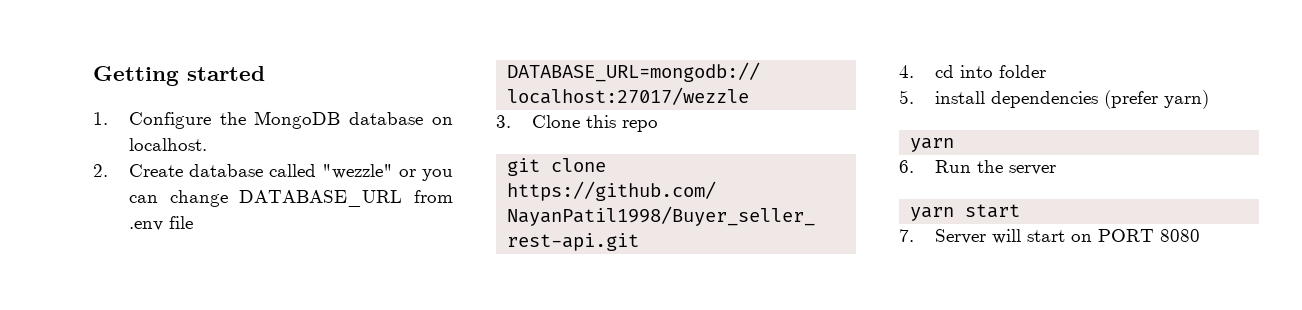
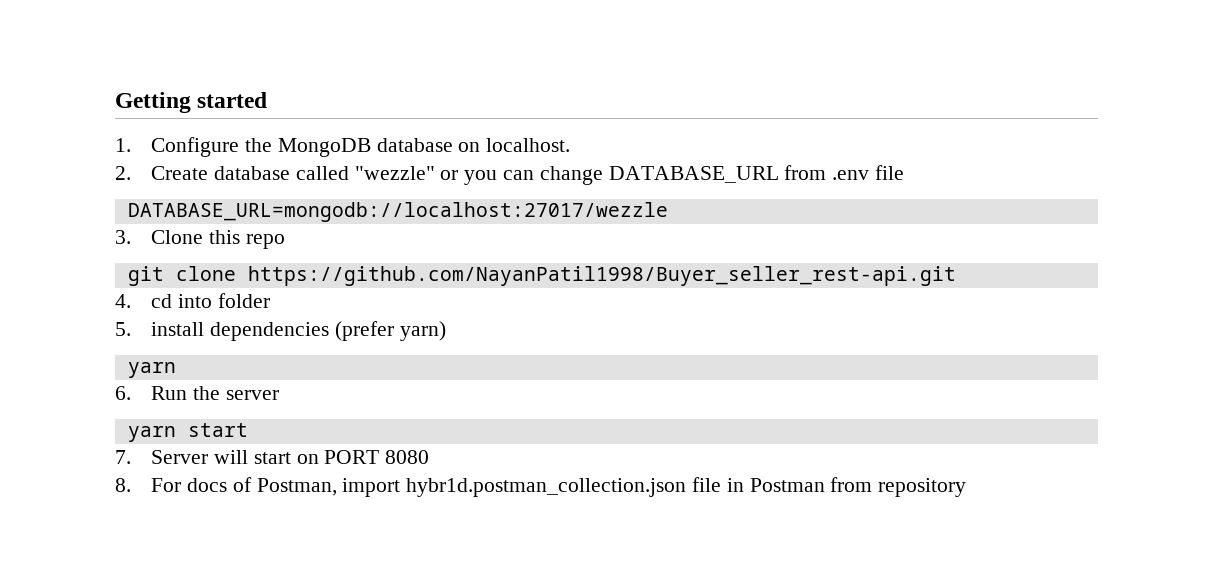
+ 8. For docs of Postman, import hybr1d.postman_collection.json file in Postman from repository

